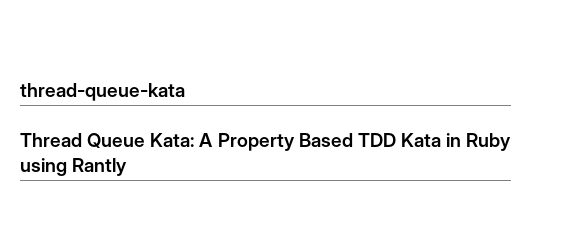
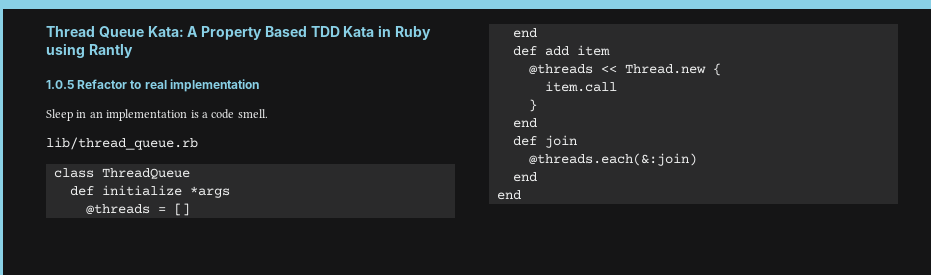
- thread-queue-kata
+ 1.0.5 Refactor to real implementation
+ Sleep in an implementation is a code smell.
+ lib/thread_queue.rb
+ class ThreadQueue
+ def initialize *args
+ @threads = []
+ end
+ def add item
+ @threads << Thread.new {
+ item.call
+ }
+ end
+ def join
+ @threads.each(&:join)
+ end
+ end

